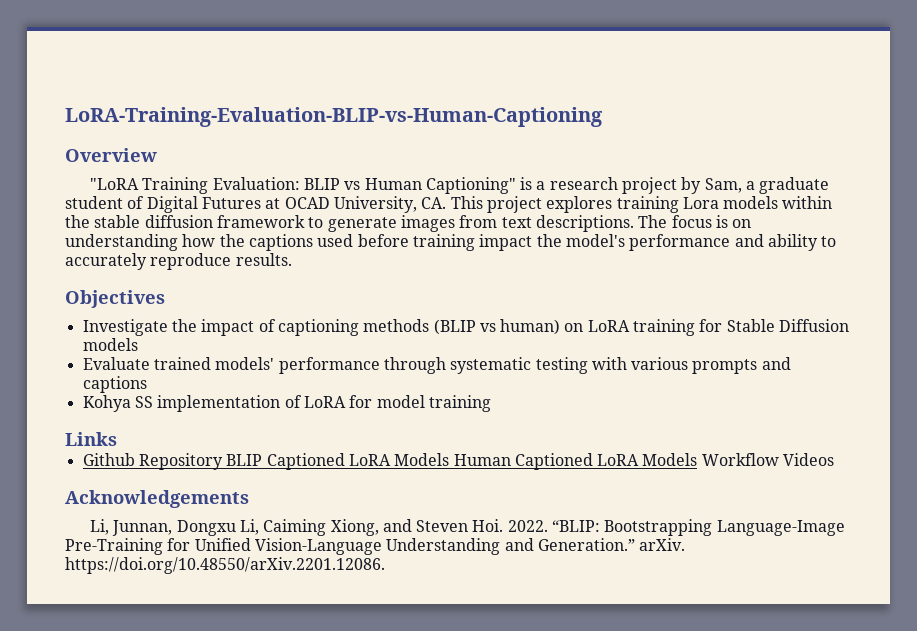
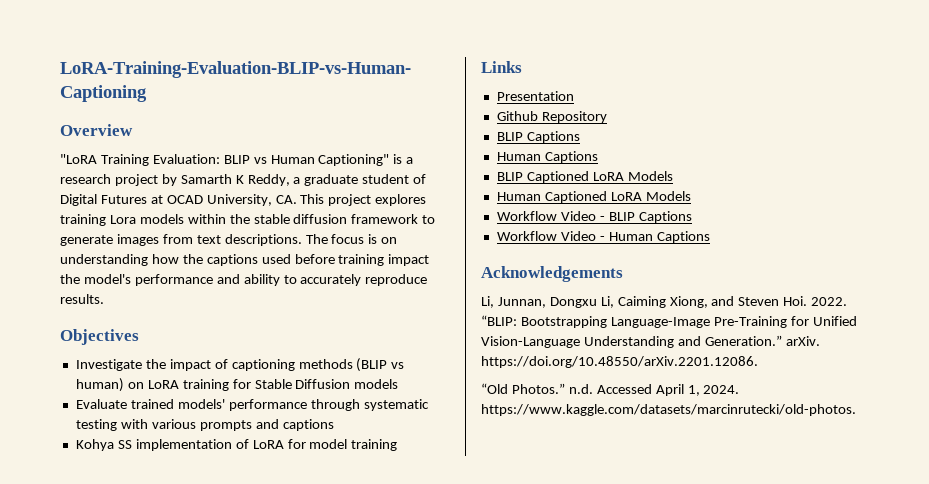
- "LoRA Training Evaluation: BLIP vs Human Captioning" is a research project by Sam, a graduate student of Digital Futures at OCAD University, CA. This project explores training Lora models within the stable diffusion framework to generate images from text descriptions.
+ "LoRA Training Evaluation: BLIP vs Human Captioning" is a research project by Samarth K Reddy, a graduate student of Digital Futures at OCAD University, CA. This project explores training Lora models within the stable diffusion framework to generate images from text descriptions.
+ Presentation
- Github Repository BLIP Captioned LoRA Models Human Captioned LoRA Models Workflow Videos
+ Github Repository
+ BLIP Captions
+ Human Captions
+ BLIP Captioned LoRA Models
+ Human Captioned LoRA Models
+ Workflow Video - BLIP Captions
+ Workflow Video - Human Captions
+ “Old Photos.” n.d. Accessed April 1, 2024. https://www.kaggle.com/datasets/marcinrutecki/old-photos.

